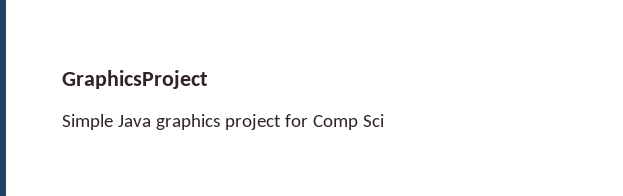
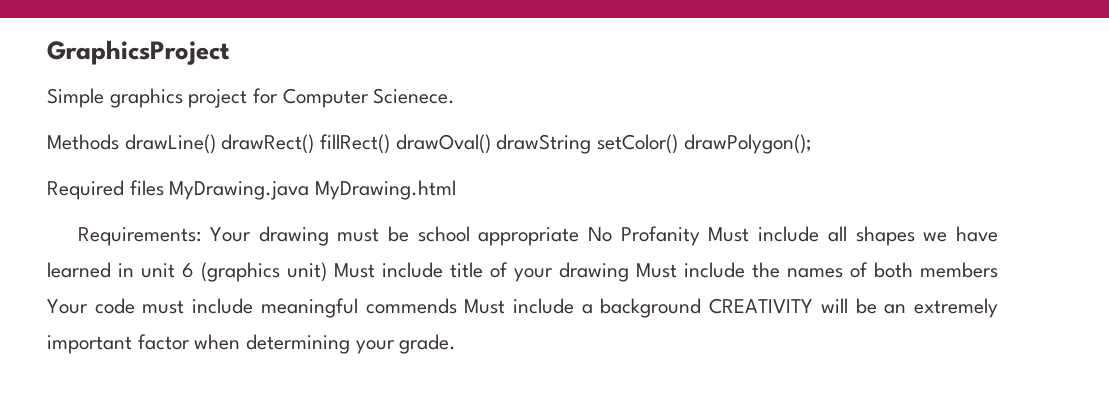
- Simple Java graphics project for Comp Sci
+ Simple graphics project for Computer Scienece.
+ Methods drawLine() drawRect() fillRect() drawOval() drawString setColor() drawPolygon();
+ Required files MyDrawing.java MyDrawing.html
+ Requirements: Your drawing must be school appropriate No Profanity Must include all shapes we have learned in unit 6 (graphics unit) Must include title of your drawing Must include the names of both members Your code must include meaningful commends Must include a background CREATIVITY will be an extremely important factor when determining your grade.

